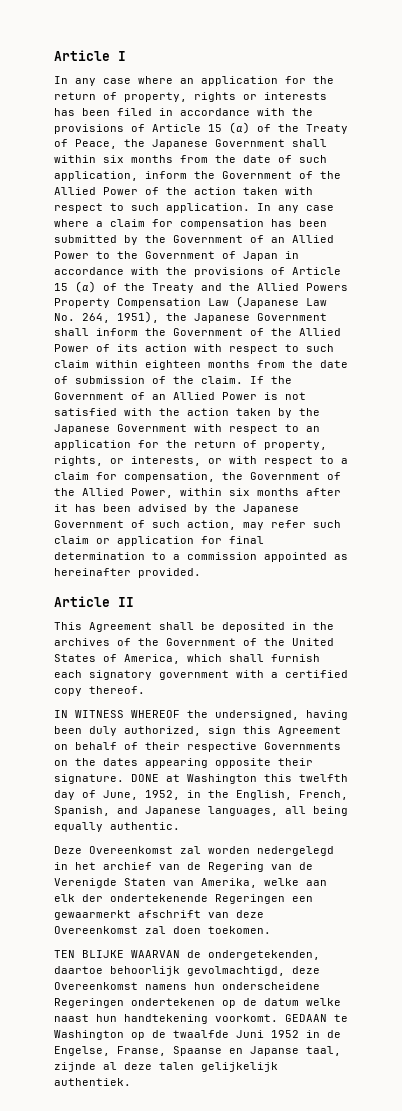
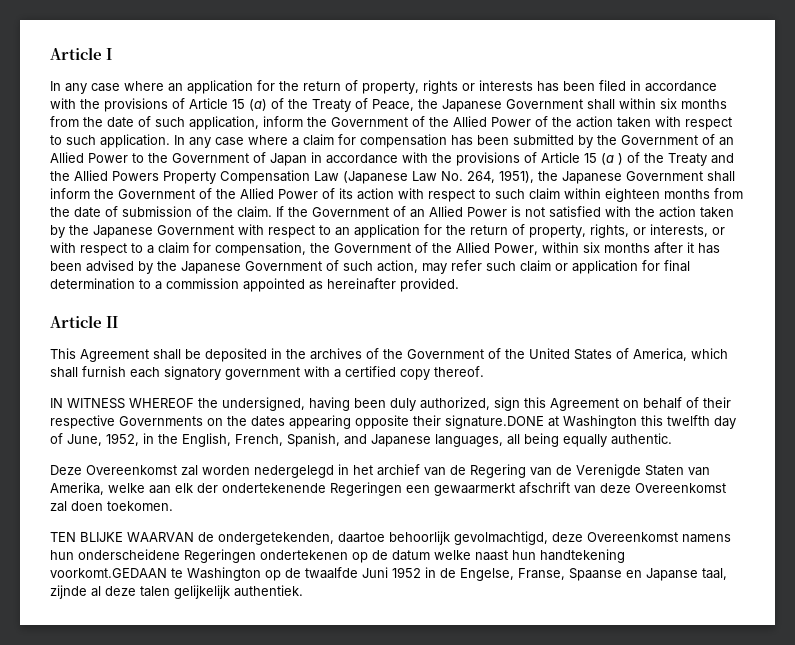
- In any case where a claim for compensation has been submitted by the Government of an Allied Power to the Government of Japan in accordance with the provisions of Article 15 (a) of the Treaty and the Allied Powers Property Compensation Law (Japanese Law No. 264, 1951), the Japanese Government shall inform the Government of the Allied Power of its action with respect to such claim within eighteen months from the date of submission of the claim.
+ In any case where a claim for compensation has been submitted by the Government of an Allied Power to the Government of Japan in accordance with the provisions of Article 15 (a ) of the Treaty and the Allied Powers Property Compensation Law (Japanese Law No. 264, 1951), the Japanese Government shall inform the Government of the Allied Power of its action with respect to such claim within eighteen months from the date of submission of the claim.
- IN WITNESS WHEREOF the undersigned, having been duly authorized, sign this Agreement on behalf of their respective Governments on the dates appearing opposite their signature. DONE at Washington this twelfth day of June, 1952, in the English, French, Spanish, and Japanese languages, all being equally authentic.
+ IN WITNESS WHEREOF the undersigned, having been duly authorized, sign this Agreement on behalf of their respective Governments on the dates appearing opposite their signature.DONE at Washington this twelfth day of June, 1952, in the English, French, Spanish, and Japanese languages, all being equally authentic.
- TEN BLIJKE WAARVAN de ondergetekenden, daartoe behoorlijk gevolmachtigd, deze Overeenkomst namens hun onderscheidene Regeringen ondertekenen op de datum welke naast hun handtekening voorkomt. GEDAAN te Washington op de twaalfde Juni 1952 in de Engelse, Franse, Spaanse en Japanse taal, zijnde al deze talen gelijkelijk authentiek.
+ TEN BLIJKE WAARVAN de ondergetekenden, daartoe behoorlijk gevolmachtigd, deze Overeenkomst namens hun onderscheidene Regeringen ondertekenen op de datum welke naast hun handtekening voorkomt.GEDAAN te Washington op de twaalfde Juni 1952 in de Engelse, Franse, Spaanse en Japanse taal, zijnde al deze talen gelijkelijk authentiek.

